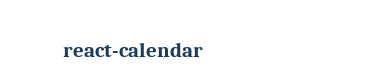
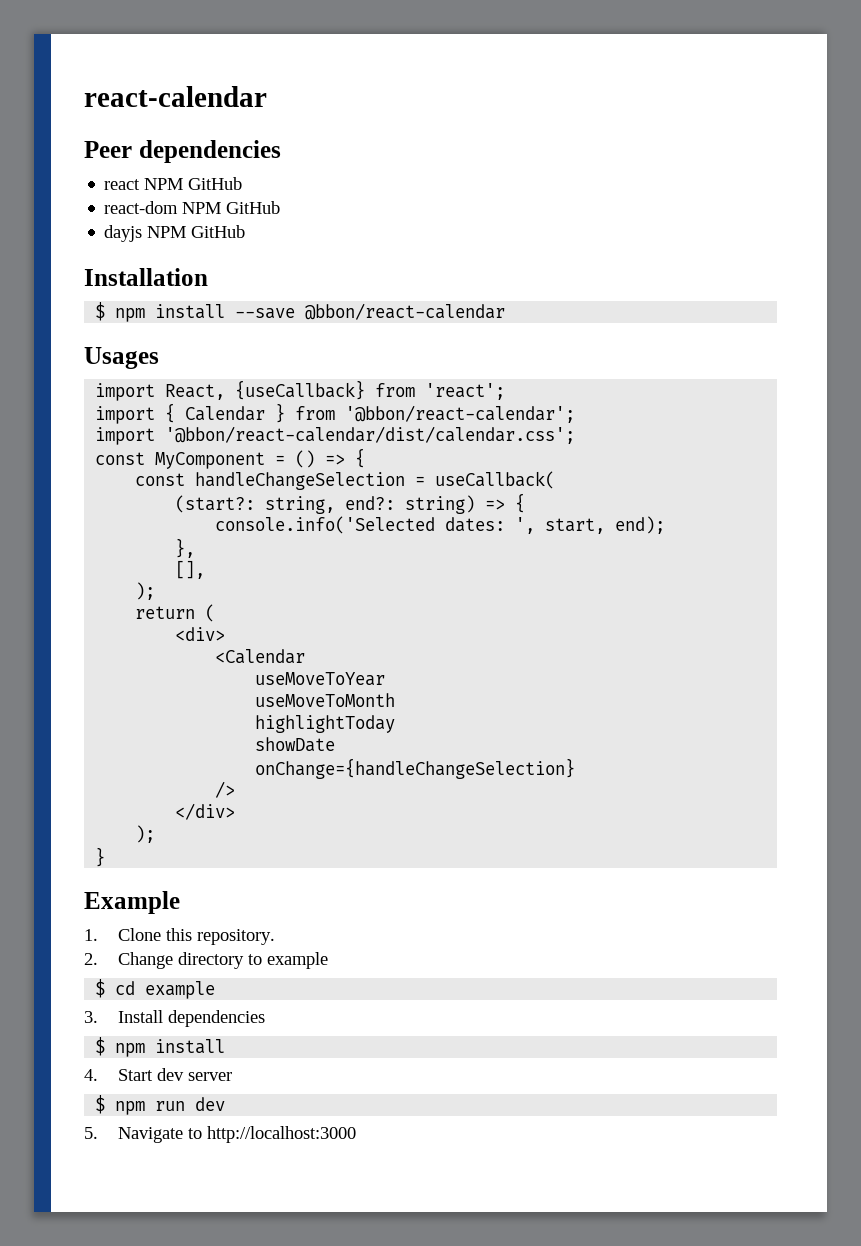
+ Peer dependencies
+ react NPM GitHub
+ react-dom NPM GitHub
+ dayjs NPM GitHub
+ Installation
+ $ npm install --save @bbon/react-calendar
+ Usages
+ import React, {useCallback} from 'react';
+ import { Calendar } from '@bbon/react-calendar';
+ import '@bbon/react-calendar/dist/calendar.css';
+ const MyComponent = () => {
+ const handleChangeSelection = useCallback(
+ (start?: string, end?: string) => {
+ console.info('Selected dates: ', start, end);
+ },
+ [],
+ );
+ return (
+ <div>
+ <Calendar
+ useMoveToYear
+ useMoveToMonth
+ highlightToday
+ showDate
+ onChange={handleChangeSelection}
+ />
+ </div>
+ );
+ }
+ Example
+ 1. Clone this repository.
+ 2. Change directory to example
+ $ cd example
+ 3. Install dependencies
+ $ npm install
+ 4. Start dev server
+ $ npm run dev
+ 5. Navigate to http://localhost:3000

